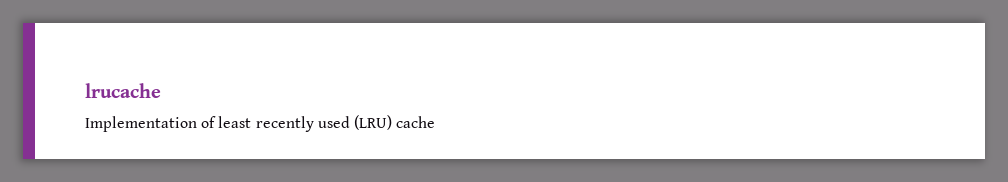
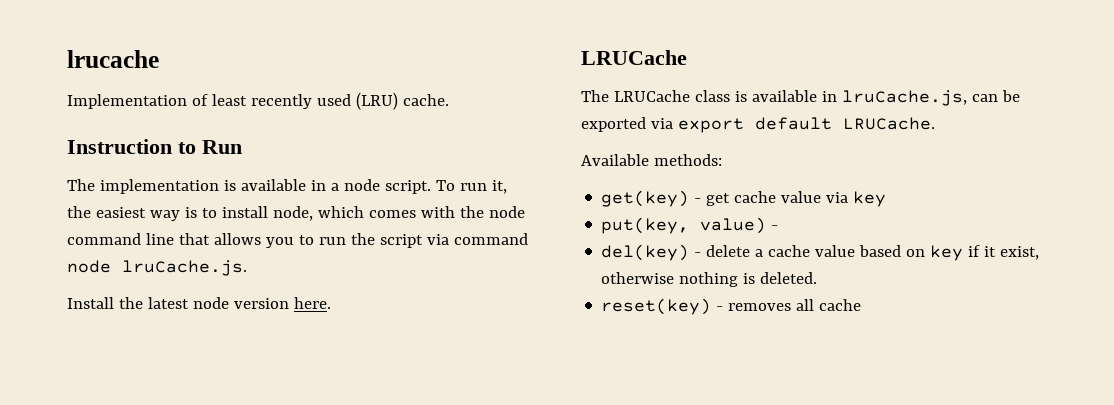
- Implementation of least recently used (LRU) cache
+ Implementation of least recently used (LRU) cache.
+ Instruction to Run
+ The implementation is available in a node script. To run it, the easiest way is to install node, which comes with the node command line that allows you to run the script via command node lruCache.js.
+ Install the latest node version here.
+ LRUCache
+ The LRUCache class is available in lruCache.js, can be exported via export default LRUCache.
+ Available methods:
+ get(key) - get cache value via key
+ put(key, value) -
+ del(key) - delete a cache value based on key if it exist, otherwise nothing is deleted.
+ reset(key) - removes all cache

